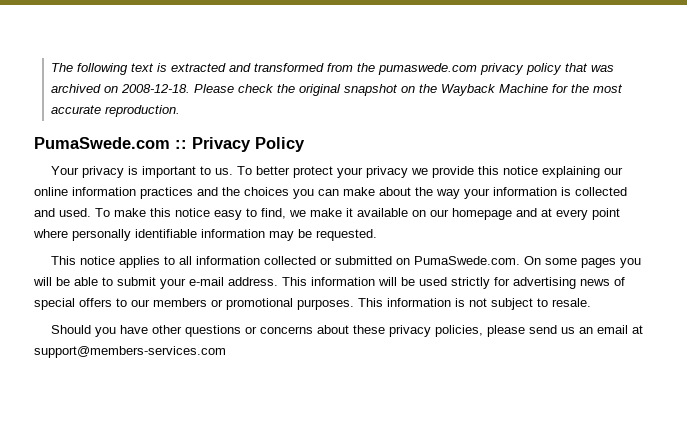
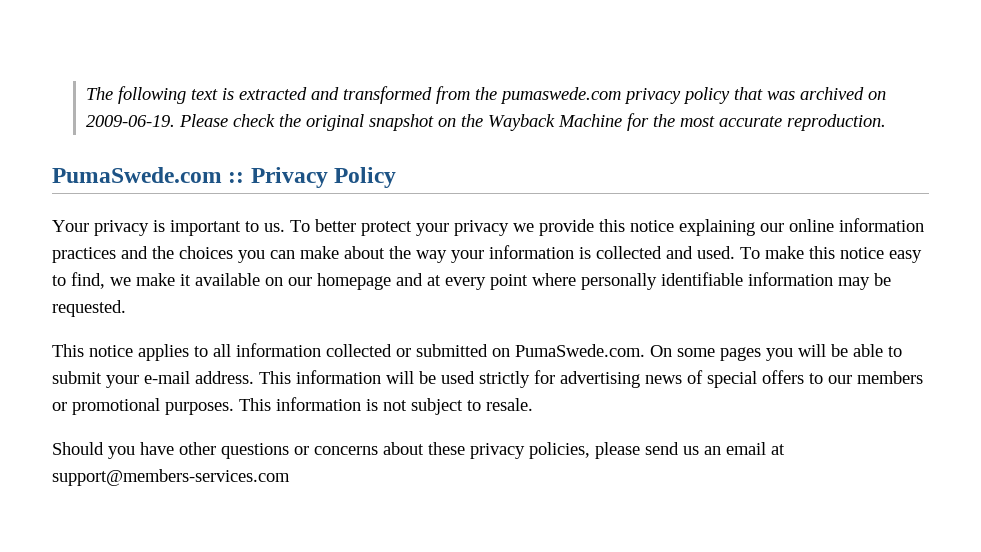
- The following text is extracted and transformed from the pumaswede.com privacy policy that was archived on 2008-12-18.
+ The following text is extracted and transformed from the pumaswede.com privacy policy that was archived on 2009-06-19.

